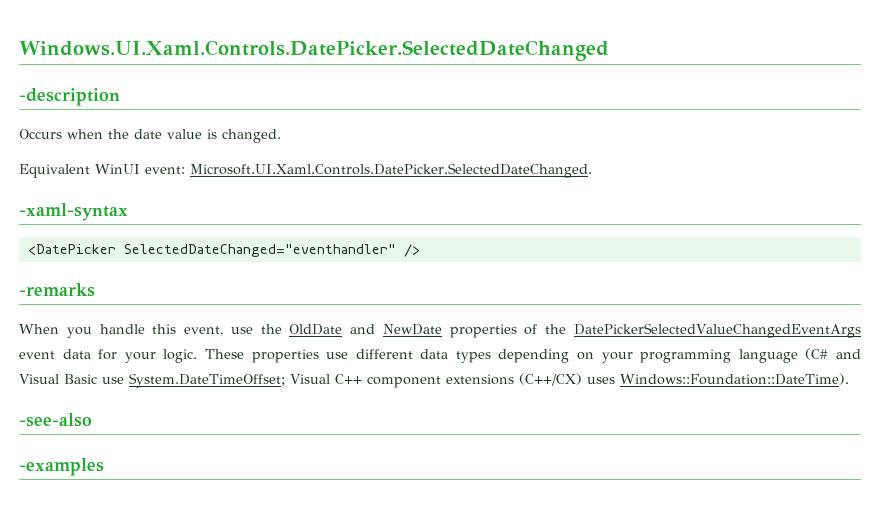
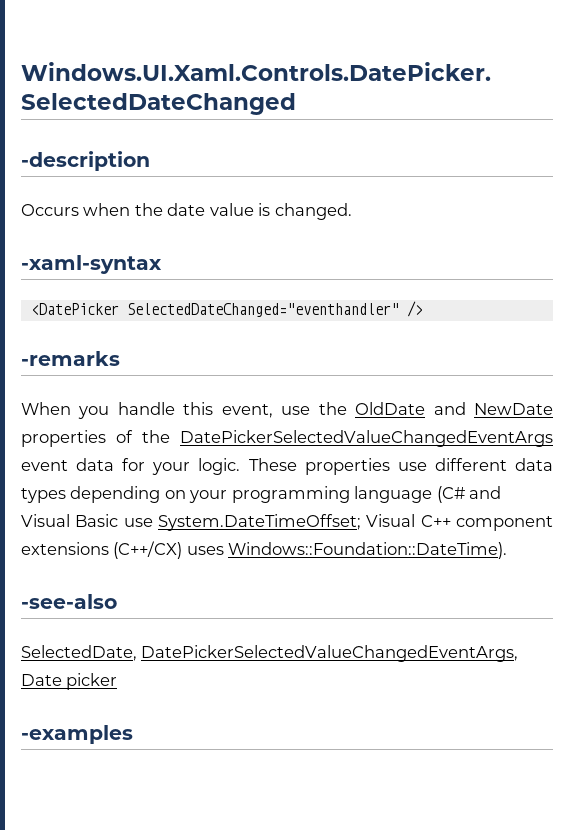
- Equivalent WinUI event: Microsoft.UI.Xaml.Controls.DatePicker.SelectedDateChanged.
+ SelectedDate, DatePickerSelectedValueChangedEventArgs, Date picker

